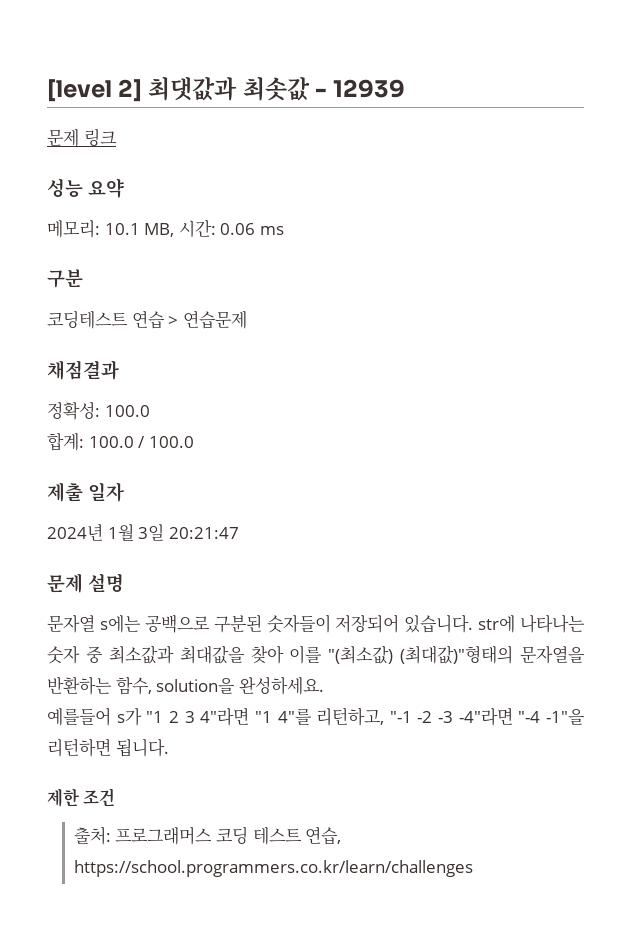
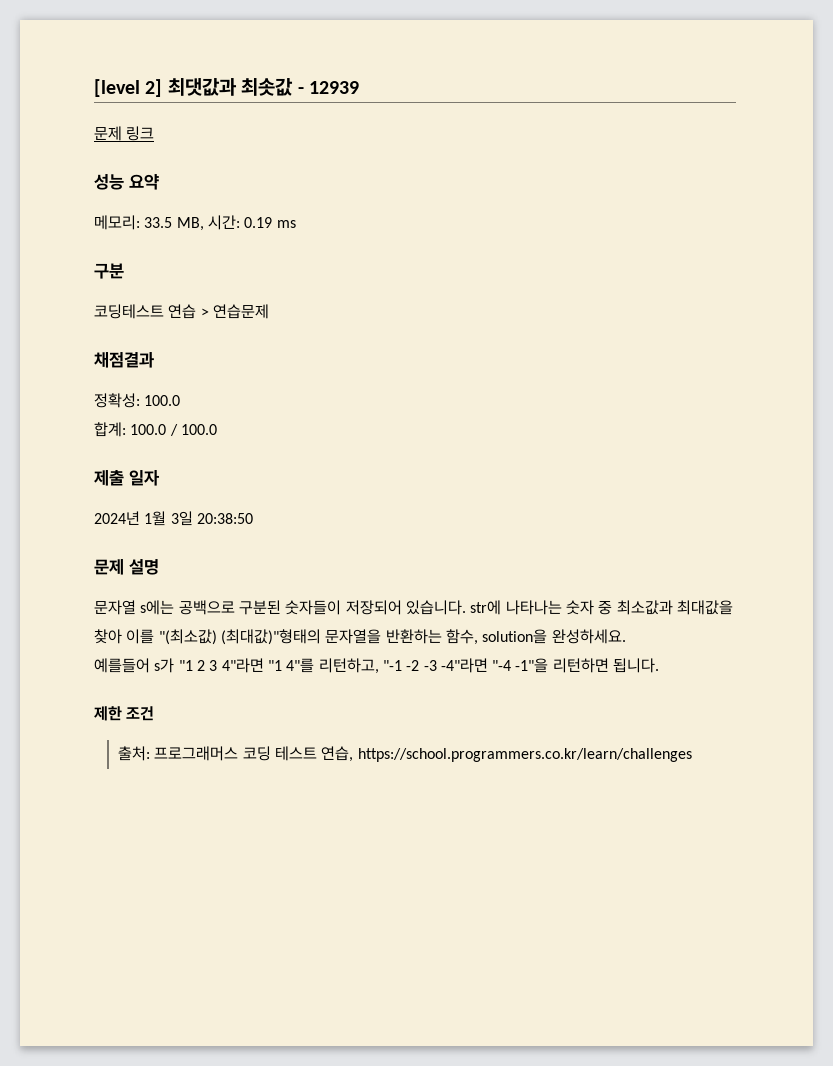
- 메모리: 10.1 MB, 시간: 0.06 ms
+ 메모리: 33.5 MB, 시간: 0.19 ms
- 2024년 1월 3일 20:21:47
+ 2024년 1월 3일 20:38:50

